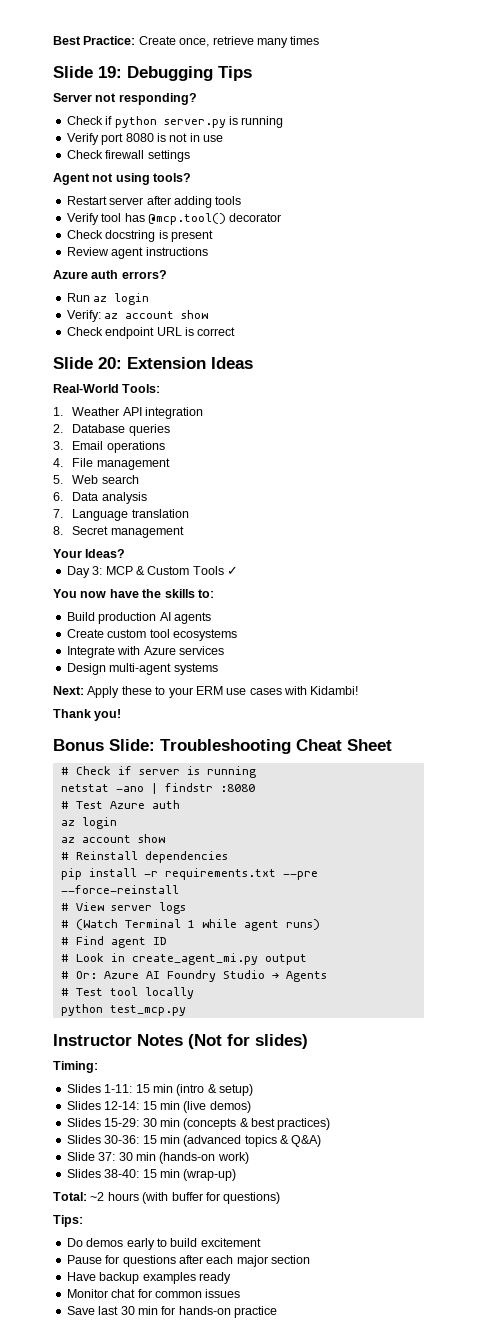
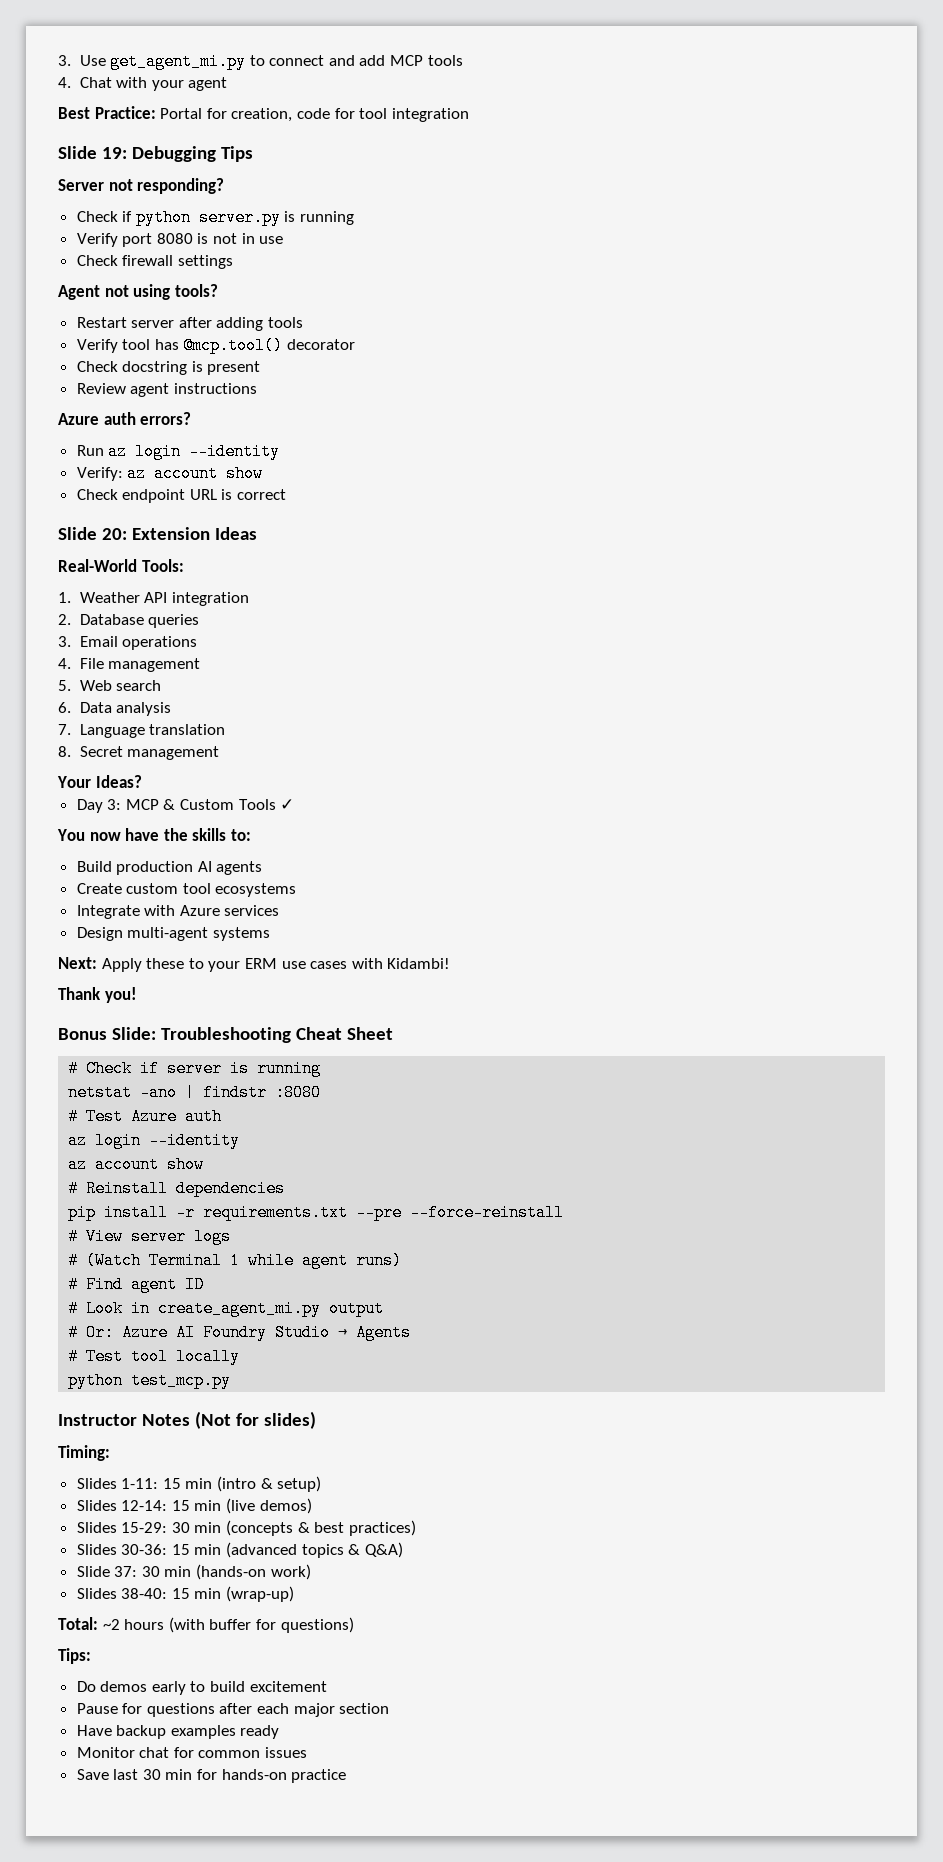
- Best Practice: Create once, retrieve many times
+ 3. Use get_agent_mi.py to connect and add MCP tools
+ 4. Chat with your agent
+ Best Practice: Portal for creation, code for tool integration
- Run az login
+ Run az login --identity
  # Test Azure auth
- az login
+ az login --identity

